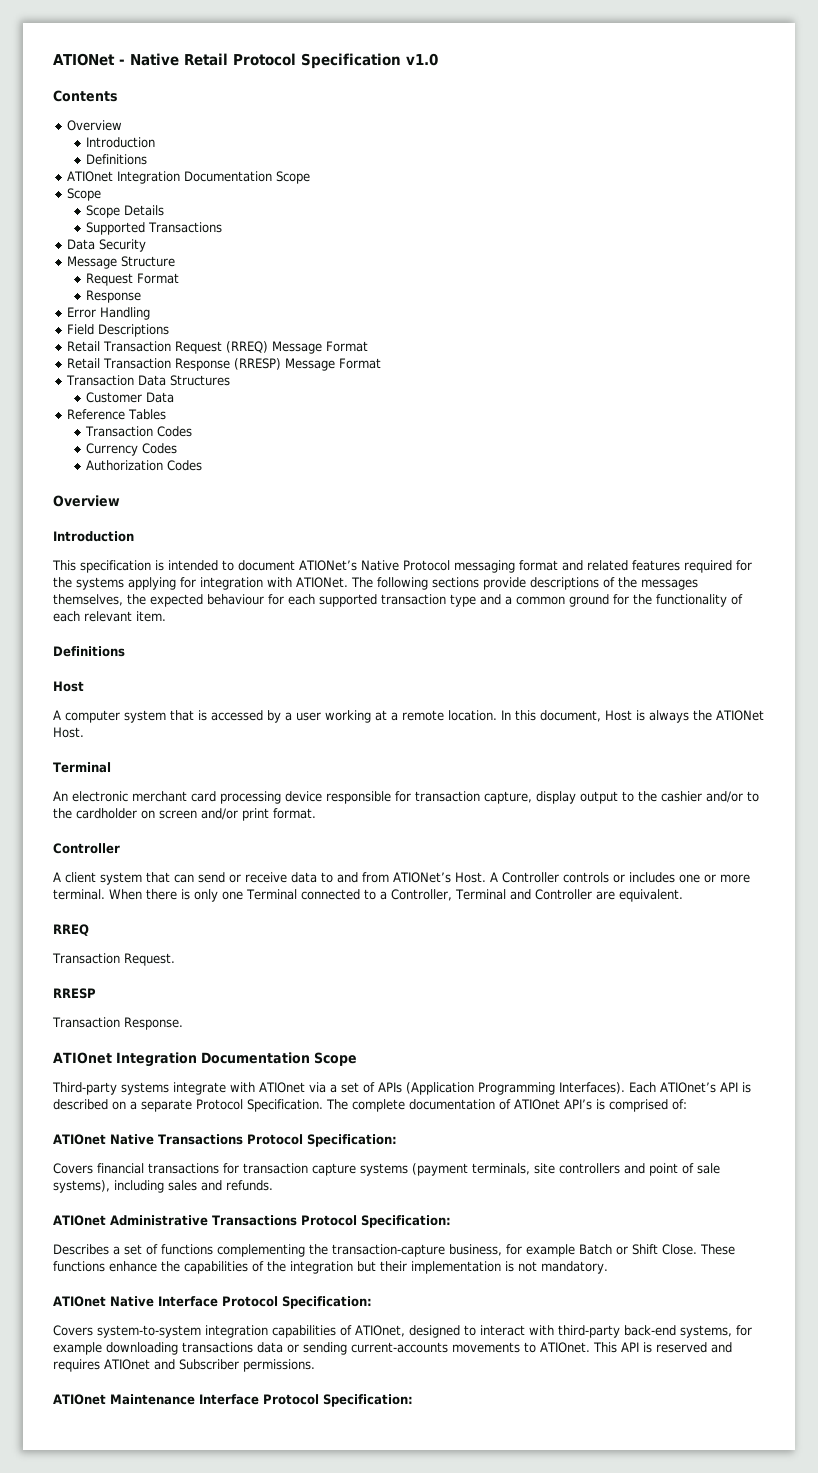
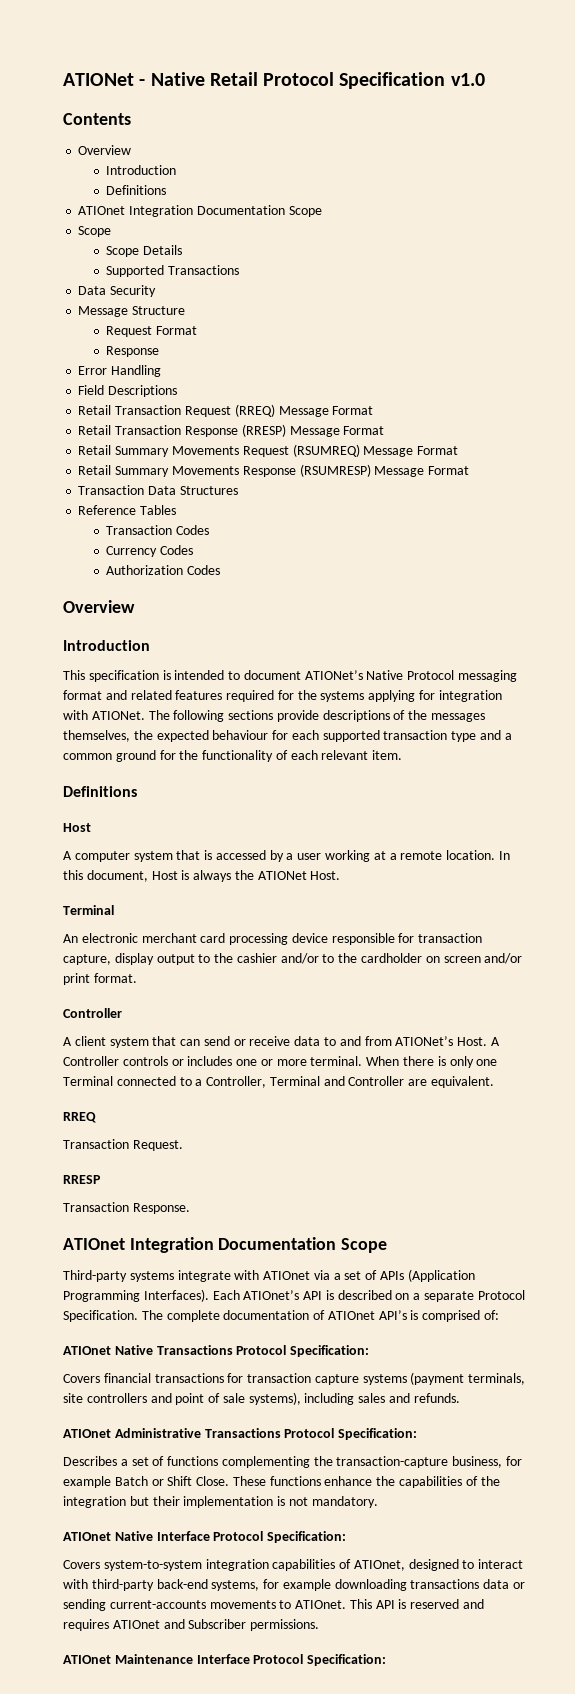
+ Retail Summary Movements Request (RSUMREQ) Message Format
+ Retail Summary Movements Response (RSUMRESP) Message Format
- Customer Data

